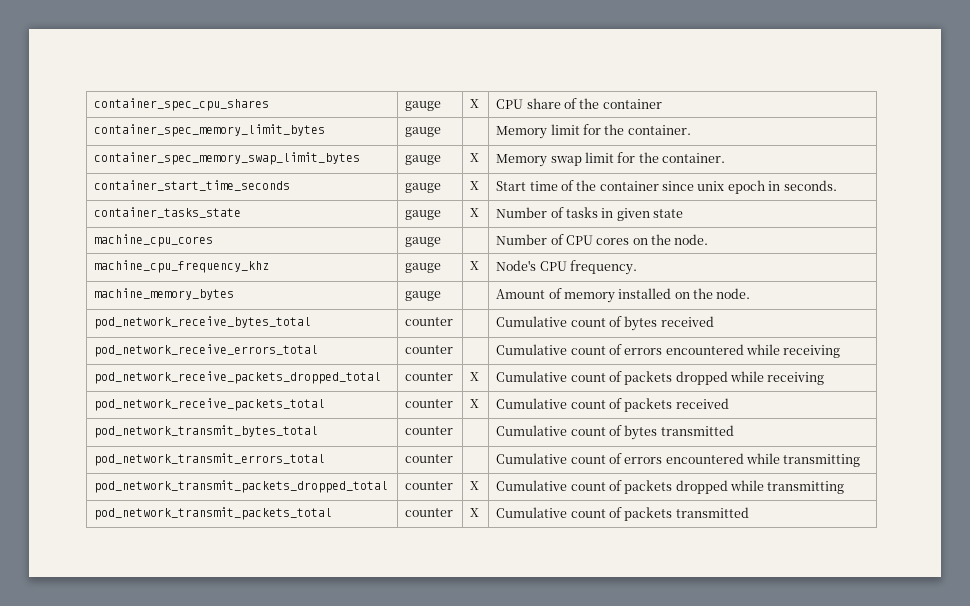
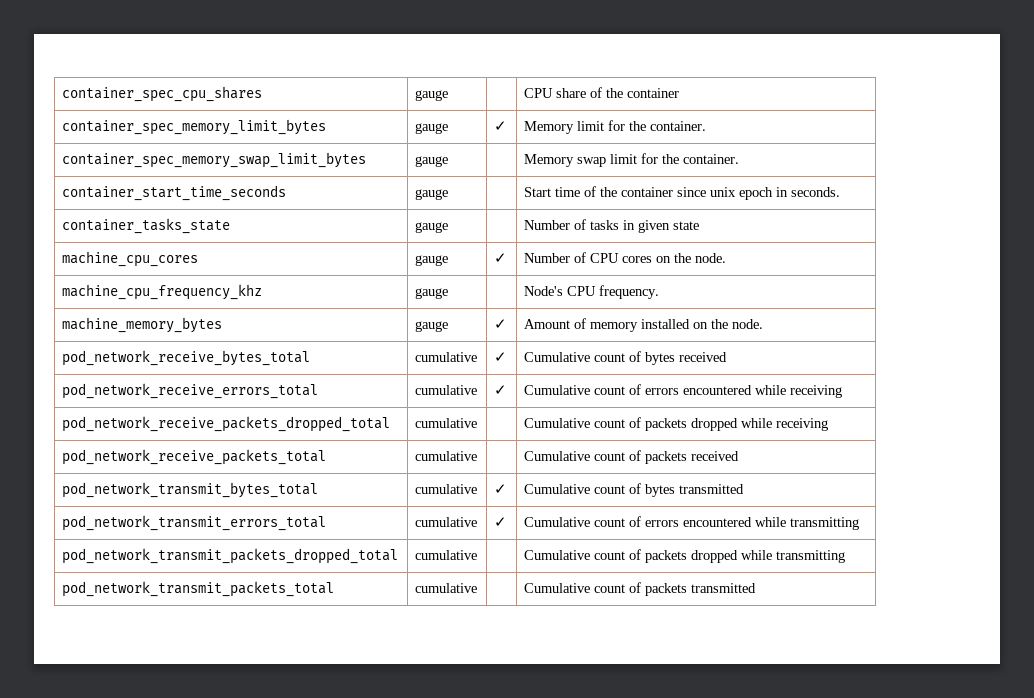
- container_spec_cpu_shares | gauge | X | CPU share of the container
+ container_spec_cpu_shares | gauge | | CPU share of the container
- container_spec_memory_limit_bytes | gauge | | Memory limit for the container.
+ container_spec_memory_limit_bytes | gauge | ✓ | Memory limit for the container.
- container_spec_memory_swap_limit_bytes | gauge | X | Memory swap limit for the container.
+ container_spec_memory_swap_limit_bytes | gauge | | Memory swap limit for the container.
- container_start_time_seconds | gauge | X | Start time of the container since unix epoch in seconds.
+ container_start_time_seconds | gauge | | Start time of the container since unix epoch in seconds.
- container_tasks_state | gauge | X | Number of tasks in given state
+ container_tasks_state | gauge | | Number of tasks in given state
- machine_cpu_cores | gauge | | Number of CPU cores on the node.
+ machine_cpu_cores | gauge | ✓ | Number of CPU cores on the node.
- machine_cpu_frequency_khz | gauge | X | Node's CPU frequency.
+ machine_cpu_frequency_khz | gauge | | Node's CPU frequency.
- machine_memory_bytes | gauge | | Amount of memory installed on the node.
+ machine_memory_bytes | gauge | ✓ | Amount of memory installed on the node.
- pod_network_receive_bytes_total | counter | | Cumulative count of bytes received
+ pod_network_receive_bytes_total | cumulative | ✓ | Cumulative count of bytes received
- pod_network_receive_errors_total | counter | | Cumulative count of errors encountered while receiving
+ pod_network_receive_errors_total | cumulative | ✓ | Cumulative count of errors encountered while receiving
- pod_network_receive_packets_dropped_total | counter | X | Cumulative count of packets dropped while receiving
+ pod_network_receive_packets_dropped_total | cumulative | | Cumulative count of packets dropped while receiving
- pod_network_receive_packets_total | counter | X | Cumulative count of packets received
+ pod_network_receive_packets_total | cumulative | | Cumulative count of packets received
- pod_network_transmit_bytes_total | counter | | Cumulative count of bytes transmitted
+ pod_network_transmit_bytes_total | cumulative | ✓ | Cumulative count of bytes transmitted
- pod_network_transmit_errors_total | counter | | Cumulative count of errors encountered while transmitting
+ pod_network_transmit_errors_total | cumulative | ✓ | Cumulative count of errors encountered while transmitting
- pod_network_transmit_packets_dropped_total | counter | X | Cumulative count of packets dropped while transmitting
+ pod_network_transmit_packets_dropped_total | cumulative | | Cumulative count of packets dropped while transmitting
- pod_network_transmit_packets_total | counter | X | Cumulative count of packets transmitted
+ pod_network_transmit_packets_total | cumulative | | Cumulative count of packets transmitted

